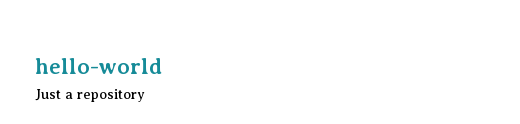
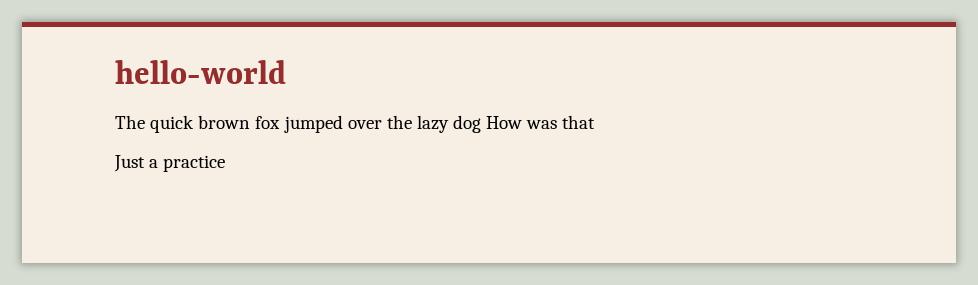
+ The quick brown fox jumped over the lazy dog How was that
- Just a repository
+ Just a practice

